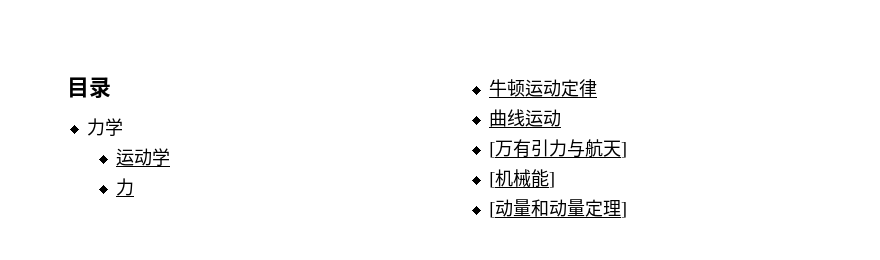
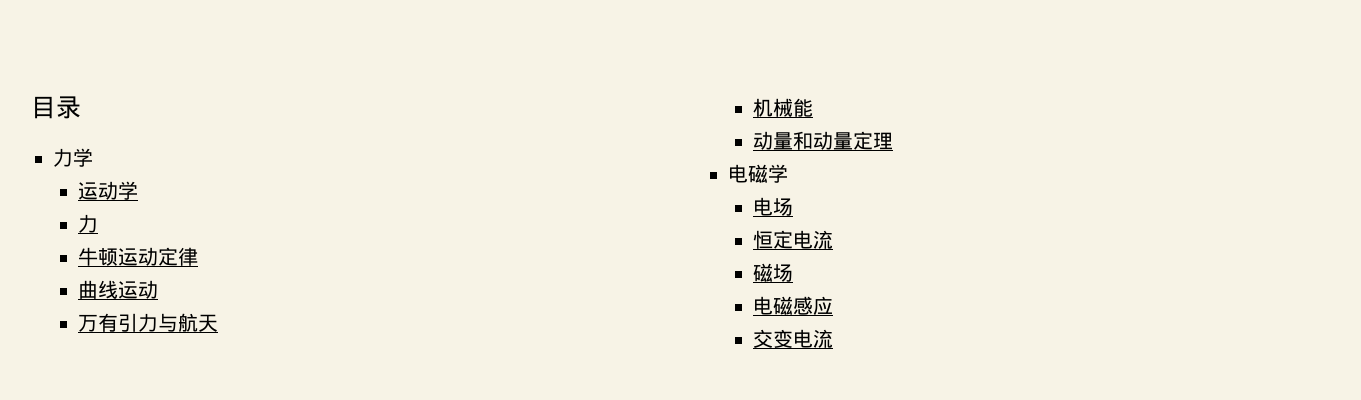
- [万有引力与航天]
- [机械能]
- [动量和动量定理]
+ 万有引力与航天
+ 机械能
+ 动量和动量定理
+ 电磁学
+ 电场
+ 恒定电流
+ 磁场
+ 电磁感应
+ 交变电流

